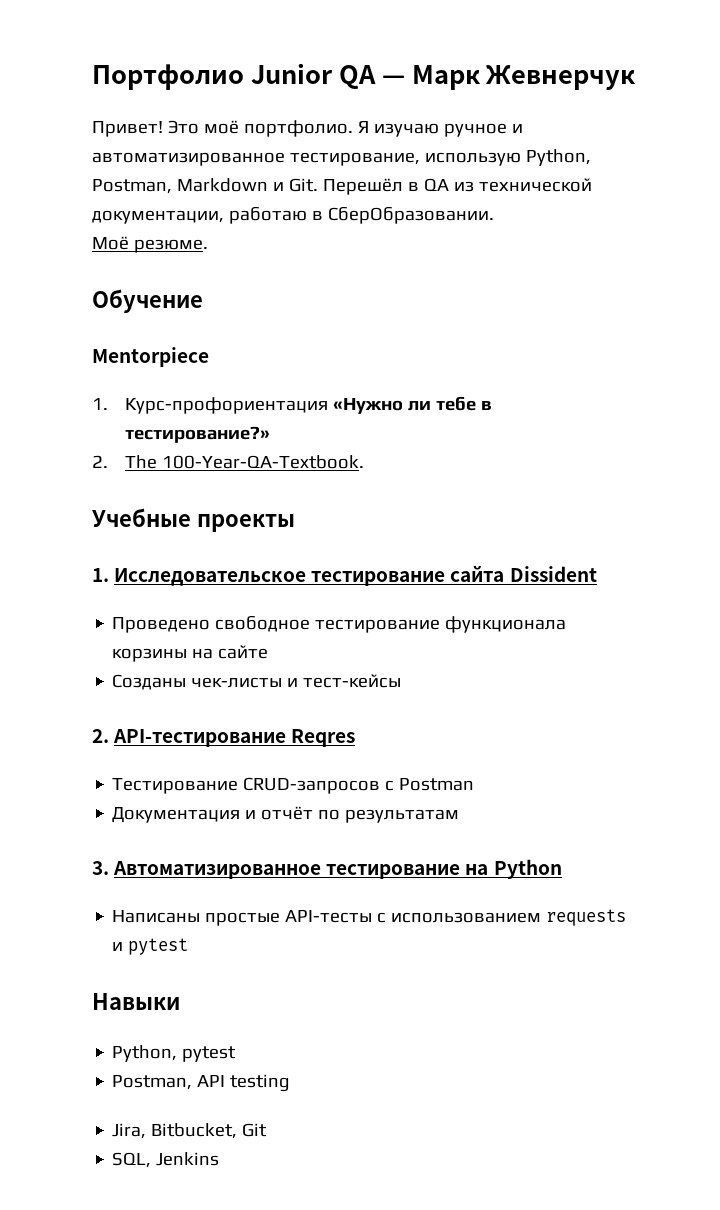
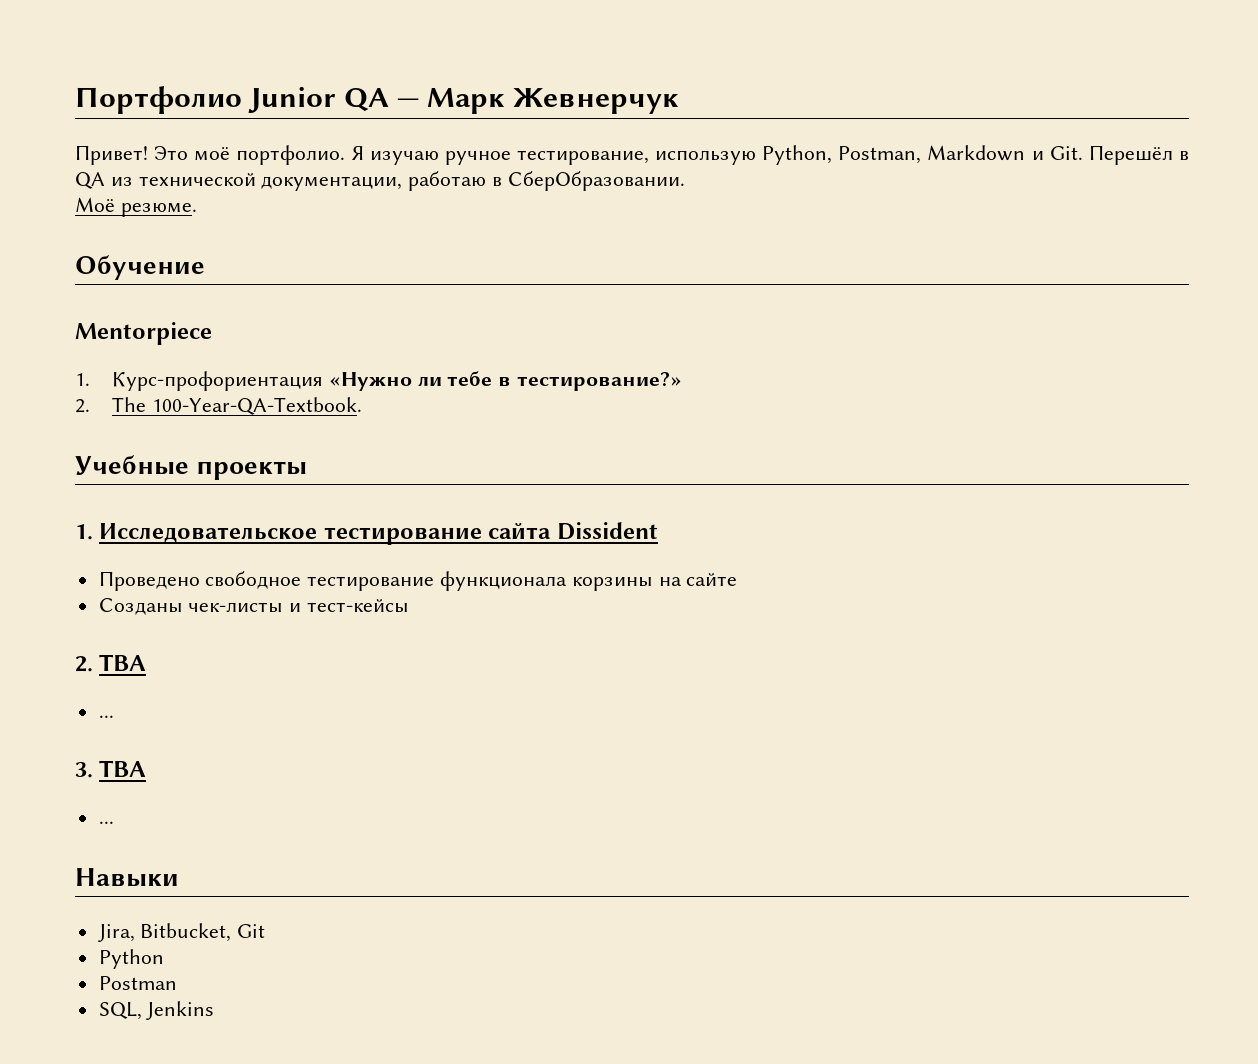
- Я изучаю ручное и автоматизированное тестирование, использую Python, Postman, Markdown и Git. Перешёл в QA из технической документации, работаю в СберОбразовании.
+ Я изучаю ручное тестирование, использую Python, Postman, Markdown и Git. Перешёл в QA из технической документации, работаю в СберОбразовании.
- 2. API-тестирование Reqres
- Тестирование CRUD-запросов с Postman
- Документация и отчёт по результатам
- 3. Автоматизированное тестирование на Python
- Написаны простые API-тесты с использованием requests и pytest
+ 2. TBA
+ ...
+ 3. TBA
+ ...
  Навыки
- Python, pytest
- Postman, API testing
+ Python
+ Postman

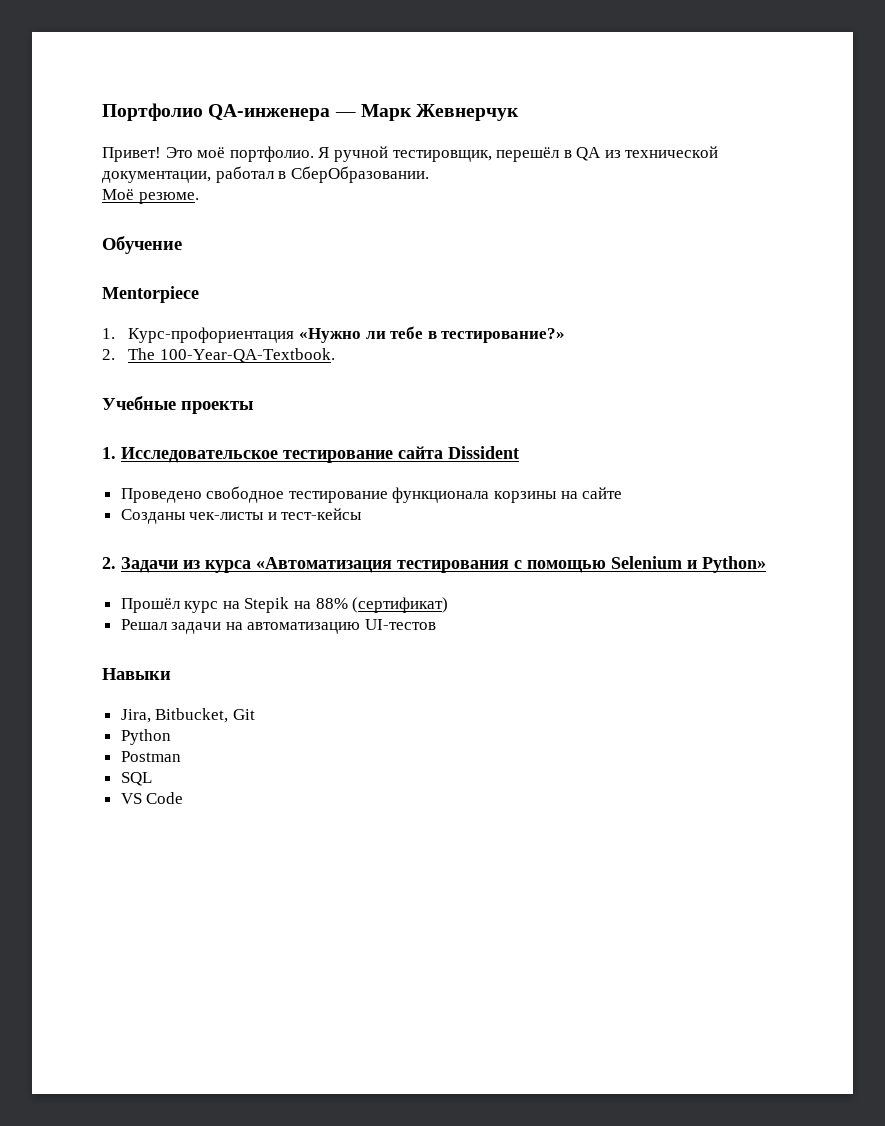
- Портфолио Junior QA — Марк Жевнерчук
+ Портфолио QA-инженера — Марк Жевнерчук
- Я изучаю ручное тестирование, использую Python, Postman, Markdown и Git. Перешёл в QA из технической документации, работаю в СберОбразовании.
+ Я ручной тестировщик, перешёл в QA из технической документации, работал в СберОбразовании.
- 2. TBA
- ...
- 3. TBA
- ...
+ 2. Задачи из курса «Автоматизация тестирования с помощью Selenium и Python»
+ Прошёл курс на Stepik на 88% (сертификат)
+ Решал задачи на автоматизацию UI-тестов
- SQL, Jenkins
+ SQL
+ VS Code

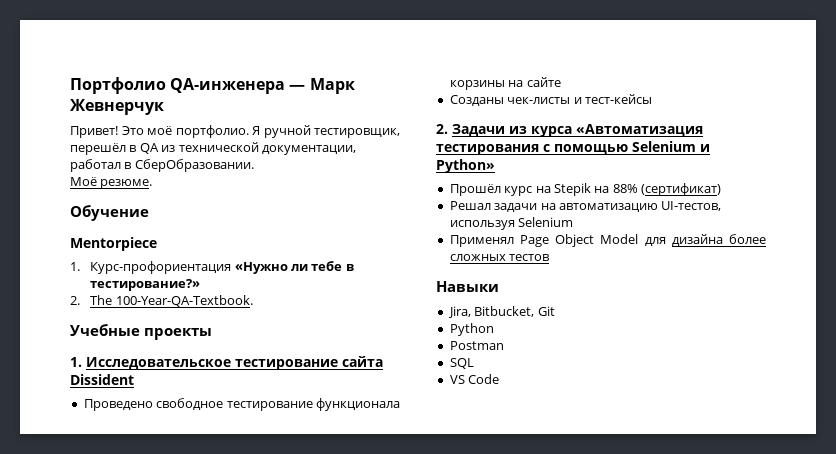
- Решал задачи на автоматизацию UI-тестов
+ Решал задачи на автоматизацию UI-тестов, используя Selenium
+ Применял Page Object Model для дизайна более сложных тестов

